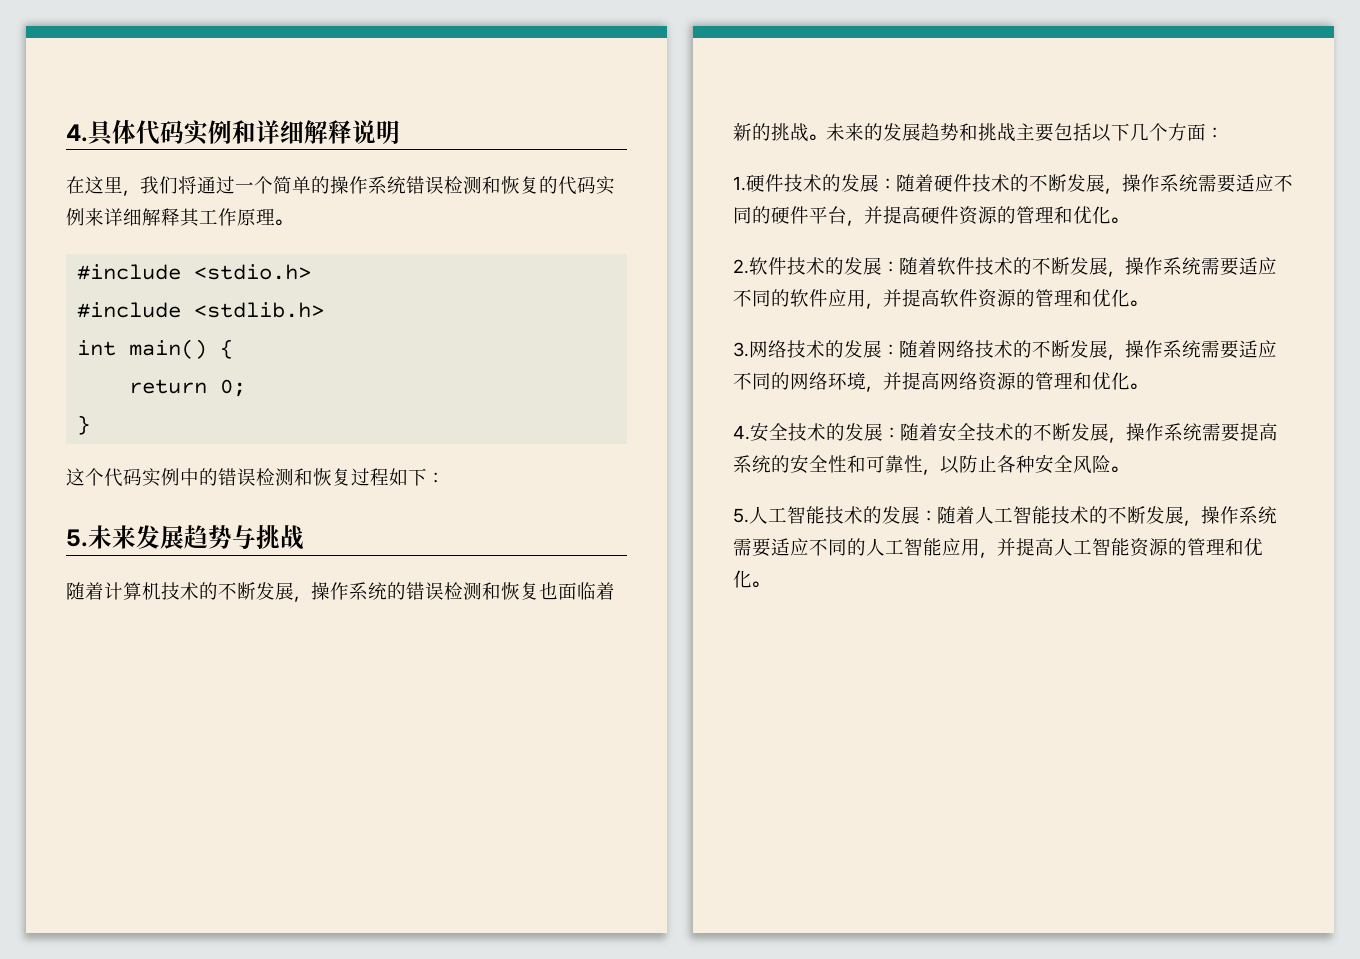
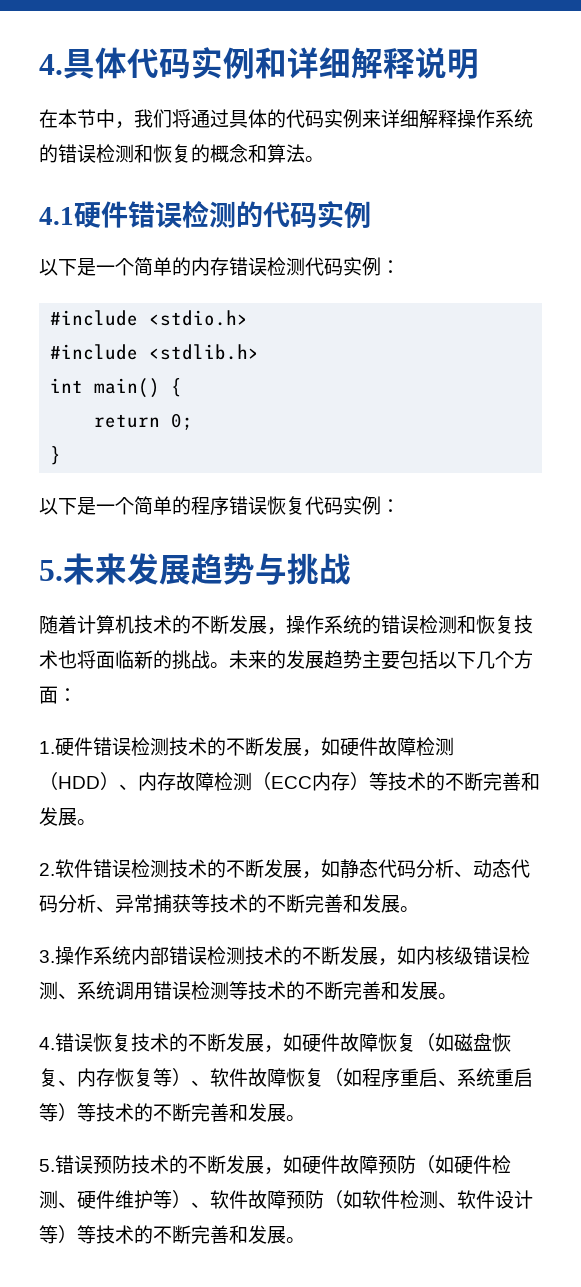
- 在这里，我们将通过一个简单的操作系统错误检测和恢复的代码实例来详细解释其工作原理。
+ 在本节中，我们将通过具体的代码实例来详细解释操作系统的错误检测和恢复的概念和算法。
+ 4.1硬件错误检测的代码实例
+ 以下是一个简单的内存错误检测代码实例：
- 这个代码实例中的错误检测和恢复过程如下：
+ 以下是一个简单的程序错误恢复代码实例：
- 随着计算机技术的不断发展，操作系统的错误检测和恢复也面临着新的挑战。
+ 随着计算机技术的不断发展，操作系统的错误检测和恢复技术也将面临新的挑战。
- 未来的发展趋势和挑战主要包括以下几个方面：
+ 未来的发展趋势主要包括以下几个方面：
- 1.硬件技术的发展：随着硬件技术的不断发展，操作系统需要适应不同的硬件平台，并提高硬件资源的管理和优化。
- 2.软件技术的发展：随着软件技术的不断发展，操作系统需要适应不同的软件应用，并提高软件资源的管理和优化。
- 3.网络技术的发展：随着网络技术的不断发展，操作系统需要适应不同的网络环境，并提高网络资源的管理和优化。
- 4.安全技术的发展：随着安全技术的不断发展，操作系统需要提高系统的安全性和可靠性，以防止各种安全风险。
- 5.人工智能技术的发展：随着人工智能技术的不断发展，操作系统需要适应不同的人工智能应用，并提高人工智能资源的管理和优化。
+ 1.硬件错误检测技术的不断发展，如硬件故障检测（HDD）、内存故障检测（ECC内存）等技术的不断完善和发展。
+ 2.软件错误检测技术的不断发展，如静态代码分析、动态代码分析、异常捕获等技术的不断完善和发展。
+ 3.操作系统内部错误检测技术的不断发展，如内核级错误检测、系统调用错误检测等技术的不断完善和发展。
+ 4.错误恢复技术的不断发展，如硬件故障恢复（如磁盘恢复、内存恢复等）、软件故障恢复（如程序重启、系统重启等）等技术的不断完善和发展。
+ 5.错误预防技术的不断发展，如硬件故障预防（如硬件检测、硬件维护等）、软件故障预防（如软件检测、软件设计等）等技术的不断完善和发展。

